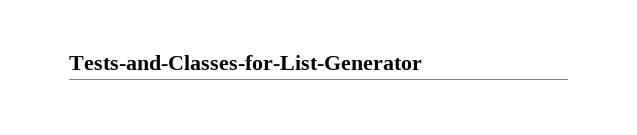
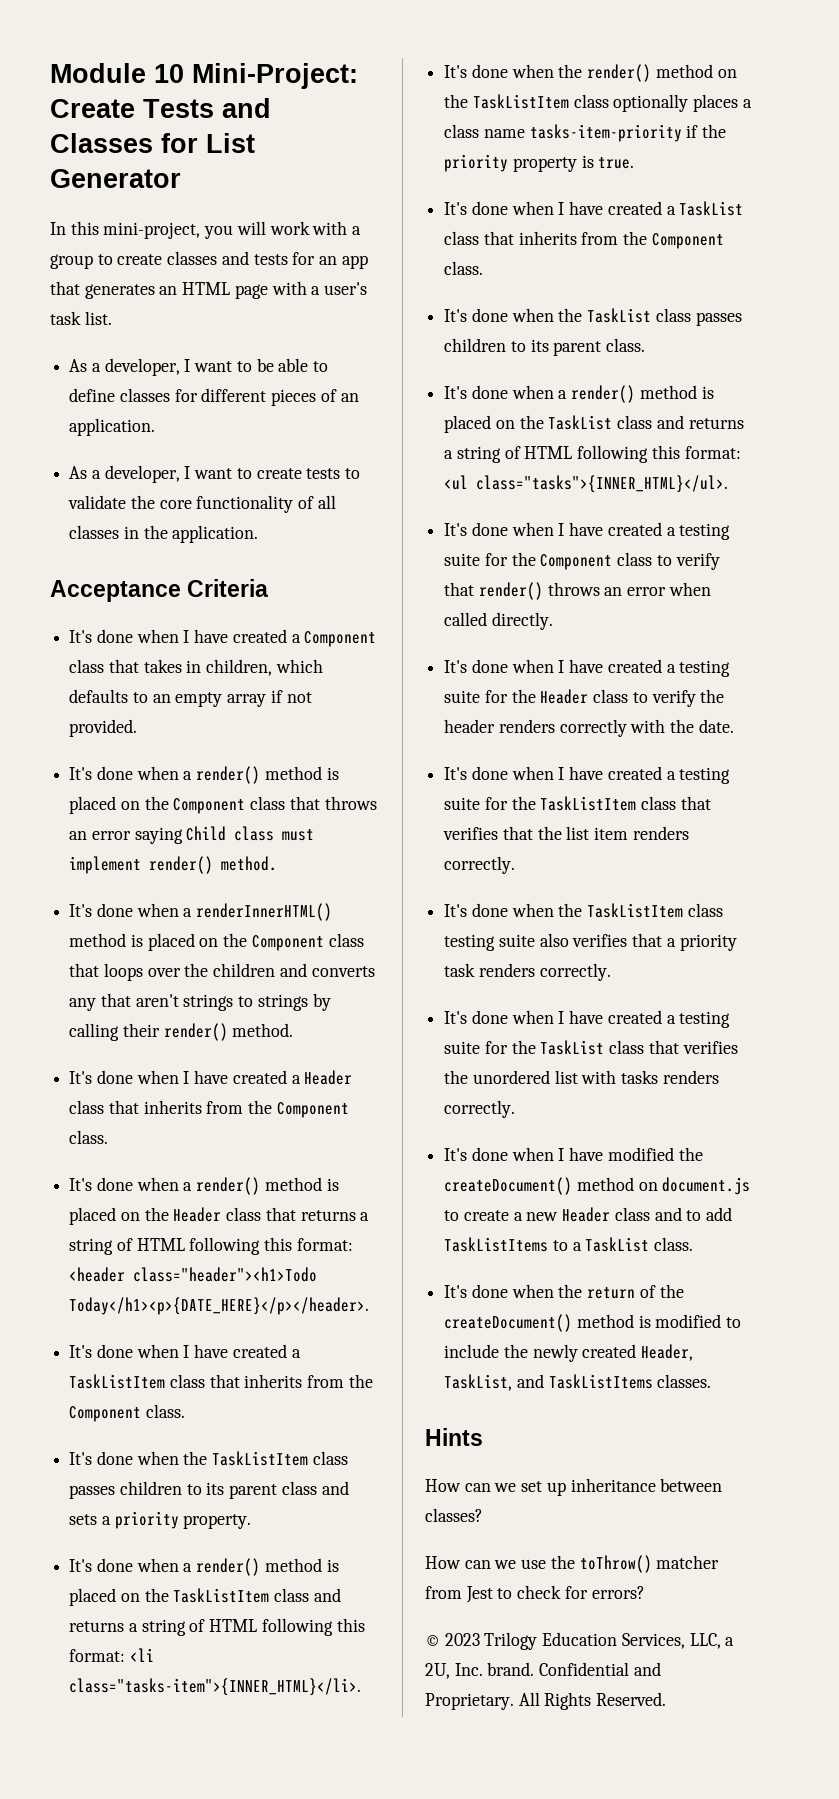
- Tests-and-Classes-for-List-Generator
+ Module 10 Mini-Project: Create Tests and Classes for List Generator
+ In this mini-project, you will work with a group to create classes and tests for an app that generates an HTML page with a user's task list.
+ As a developer, I want to be able to define classes for different pieces of an application.
+ As a developer, I want to create tests to validate the core functionality of all classes in the application.
+ Acceptance Criteria
+ It's done when I have created a Component class that takes in children, which defaults to an empty array if not provided.
+ It's done when a render() method is placed on the Component class that throws an error saying Child class must implement render() method.
+ It's done when a renderInnerHTML() method is placed on the Component class that loops over the children and converts any that aren't strings to strings by calling their render() method.
+ It's done when I have created a Header class that inherits from the Component class.
+ It's done when a render() method is placed on the Header class that returns a string of HTML following this format: <header class="header"><h1>Todo Today</h1><p>{DATE_HERE}</p></header>.
+ It's done when I have created a TaskListItem class that inherits from the Component class.
+ It's done when the TaskListItem class passes children to its parent class and sets a priority property.
+ It's done when a render() method is placed on the TaskListItem class and returns a string of HTML following this format: <li class="tasks-item">{INNER_HTML}</li>.
+ It's done when the render() method on the TaskListItem class optionally places a class name tasks-item-priority if the priority property is true.
+ It's done when I have created a TaskList class that inherits from the Component class.
+ It's done when the TaskList class passes children to its parent class.
+ It's done when a render() method is placed on the TaskList class and returns a string of HTML following this format: <ul class="tasks">{INNER_HTML}</ul>.
+ It's done when I have created a testing suite for the Component class to verify that render() throws an error when called directly.
+ It's done when I have created a testing suite for the Header class to verify the header renders correctly with the date.
+ It's done when I have created a testing suite for the TaskListItem class that verifies that the list item renders correctly.
+ It's done when the TaskListItem class testing suite also verifies that a priority task renders correctly.
+ It's done when I have created a testing suite for the TaskList class that verifies the unordered list with tasks renders correctly.
+ It's done when I have modified the createDocument() method on document.js to create a new Header class and to add TaskListItems to a TaskList class.
+ It's done when the return of the createDocument() method is modified to include the newly created Header, TaskList, and TaskListItems classes.
+ Hints
+ How can we set up inheritance between classes?
+ How can we use the toThrow() matcher from Jest to check for errors?
+ © 2023 Trilogy Education Services, LLC, a 2U, Inc. brand. Confidential and Proprietary. All Rights Reserved.

